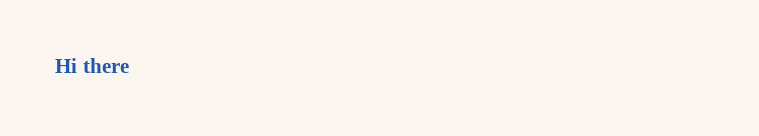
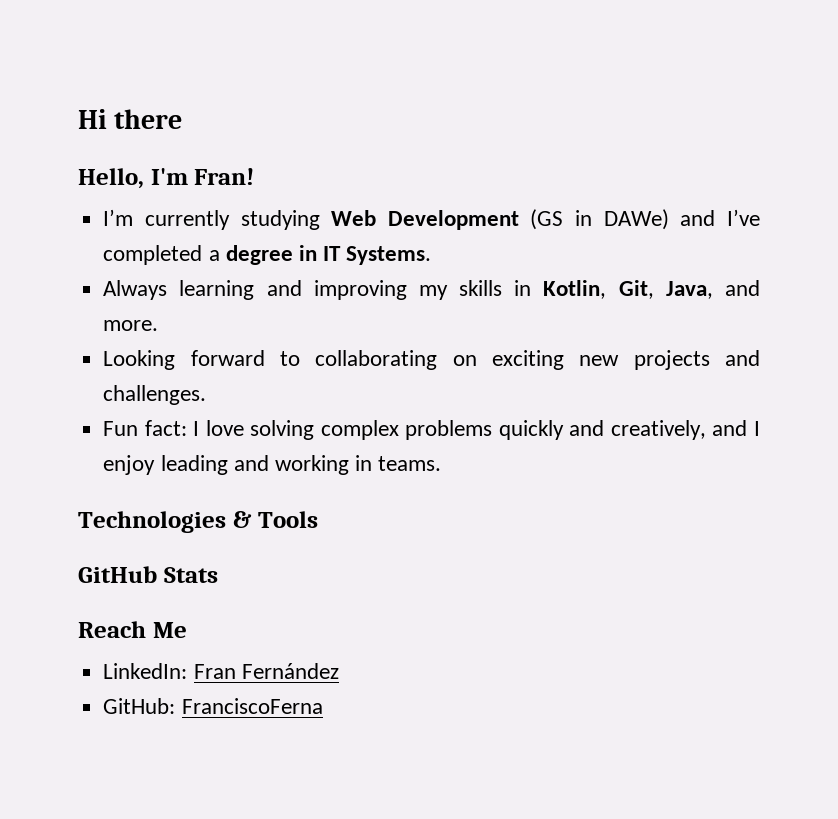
+ Hello, I'm Fran!
+ I’m currently studying Web Development (GS in DAWe) and I’ve completed a degree in IT Systems.
+ Always learning and improving my skills in Kotlin, Git, Java, and more.
+ Looking forward to collaborating on exciting new projects and challenges.
+ Fun fact: I love solving complex problems quickly and creatively, and I enjoy leading and working in teams.
+ Technologies & Tools
+ GitHub Stats
+ Reach Me
+ LinkedIn: Fran Fernández
+ GitHub: FranciscoFerna

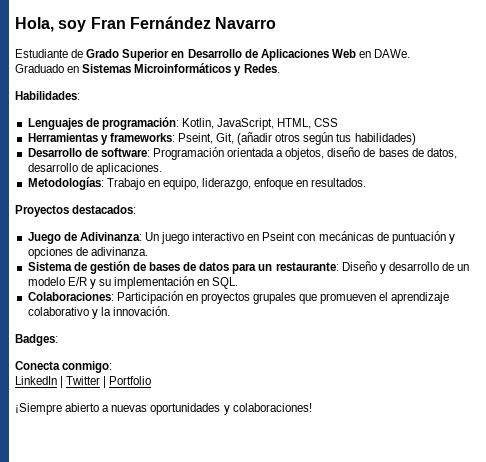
- Hi there
- Hello, I'm Fran!
- I’m currently studying Web Development (GS in DAWe) and I’ve completed a degree in IT Systems.
- Always learning and improving my skills in Kotlin, Git, Java, and more.
- Looking forward to collaborating on exciting new projects and challenges.
- Fun fact: I love solving complex problems quickly and creatively, and I enjoy leading and working in teams.
- Technologies & Tools
- GitHub Stats
- Reach Me
- LinkedIn: Fran Fernández
- GitHub: FranciscoFerna
+ Hola, soy Fran Fernández Navarro
+ Estudiante de Grado Superior en Desarrollo de Aplicaciones Web en DAWe.
+ Graduado en Sistemas Microinformáticos y Redes.
+ Habilidades:
+ Lenguajes de programación: Kotlin, JavaScript, HTML, CSS
+ Herramientas y frameworks: Pseint, Git, (añadir otros según tus habilidades)
+ Desarrollo de software: Programación orientada a objetos, diseño de bases de datos, desarrollo de aplicaciones.
+ Metodologías: Trabajo en equipo, liderazgo, enfoque en resultados.
+ Proyectos destacados:
+ Juego de Adivinanza: Un juego interactivo en Pseint con mecánicas de puntuación y opciones de adivinanza.
+ Sistema de gestión de bases de datos para un restaurante: Diseño y desarrollo de un modelo E/R y su implementación en SQL.
+ Colaboraciones: Participación en proyectos grupales que promueven el aprendizaje colaborativo y la innovación.
+ Badges:
+ Conecta conmigo:
+ LinkedIn | Twitter | Portfolio
+ ¡Siempre abierto a nuevas oportunidades y colaboraciones!

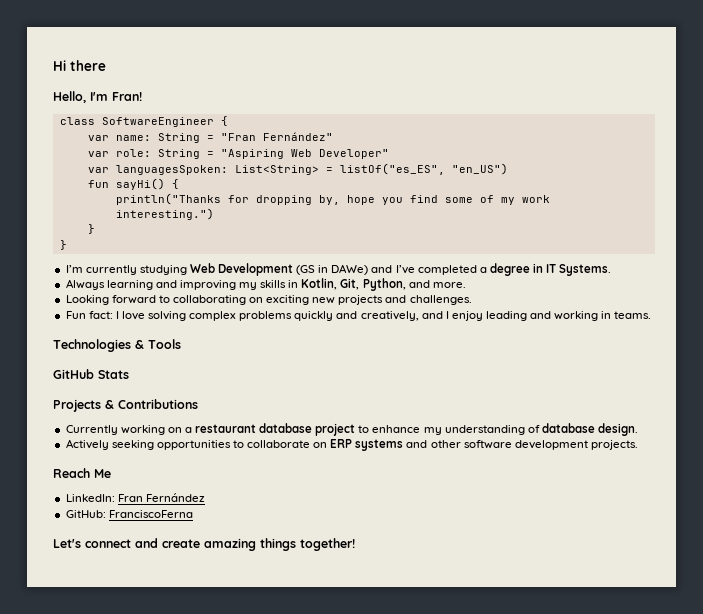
- Hola, soy Fran Fernández Navarro
- Estudiante de Grado Superior en Desarrollo de Aplicaciones Web en DAWe.
- Graduado en Sistemas Microinformáticos y Redes.
- Habilidades:
- Lenguajes de programación: Kotlin, JavaScript, HTML, CSS
- Herramientas y frameworks: Pseint, Git, (añadir otros según tus habilidades)
- Desarrollo de software: Programación orientada a objetos, diseño de bases de datos, desarrollo de aplicaciones.
- Metodologías: Trabajo en equipo, liderazgo, enfoque en resultados.
- Proyectos destacados:
- Juego de Adivinanza: Un juego interactivo en Pseint con mecánicas de puntuación y opciones de adivinanza.
- Sistema de gestión de bases de datos para un restaurante: Diseño y desarrollo de un modelo E/R y su implementación en SQL.
- Colaboraciones: Participación en proyectos grupales que promueven el aprendizaje colaborativo y la innovación.
- Badges:
- Conecta conmigo:
- LinkedIn | Twitter | Portfolio
- ¡Siempre abierto a nuevas oportunidades y colaboraciones!
+ Hi there
+ Hello, I'm Fran!
+ class SoftwareEngineer {
+ var name: String = "Fran Fernández"
+ var role: String = "Aspiring Web Developer"
+ var languagesSpoken: List<String> = listOf("es_ES", "en_US")
+ fun sayHi() {
+ println("Thanks for dropping by, hope you find some of my work interesting.")
+ }
+ }
+ I’m currently studying Web Development (GS in DAWe) and I’ve completed a degree in IT Systems.
+ Always learning and improving my skills in Kotlin, Git, Python, and more.
+ Looking forward to collaborating on exciting new projects and challenges.
+ Fun fact: I love solving complex problems quickly and creatively, and I enjoy leading and working in teams.
+ Technologies & Tools
+ GitHub Stats
+ Projects & Contributions
+ Currently working on a restaurant database project to enhance my understanding of database design.
+ Actively seeking opportunities to collaborate on ERP systems and other software development projects.
+ Reach Me
+ LinkedIn: Fran Fernández
+ GitHub: FranciscoFerna
+ Let's connect and create amazing things together!

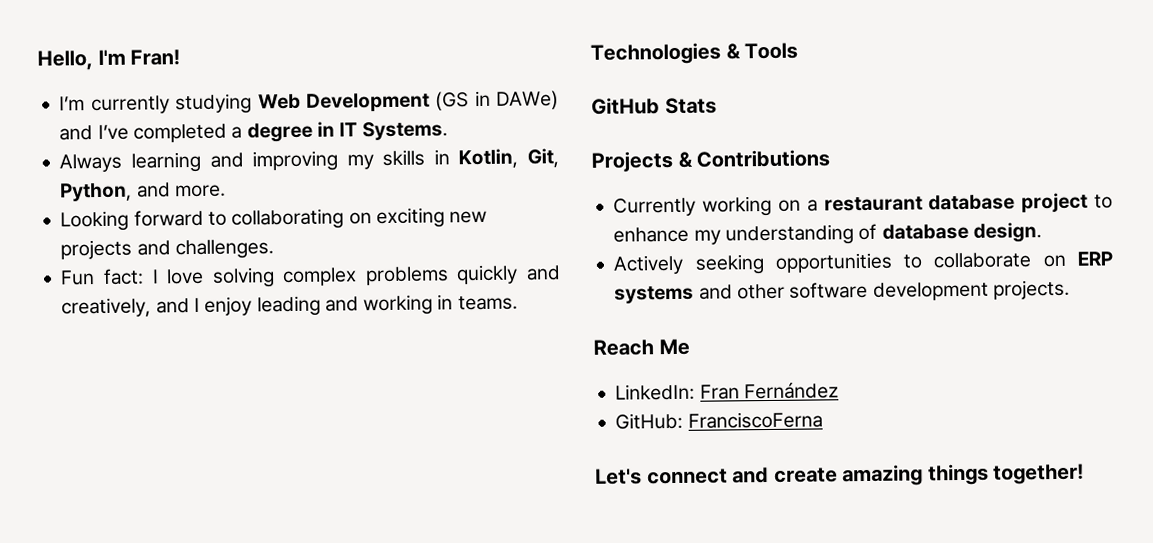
- Hi there
- class SoftwareEngineer {
- var name: String = "Fran Fernández"
- var role: String = "Aspiring Web Developer"
- var languagesSpoken: List<String> = listOf("es_ES", "en_US")
- fun sayHi() {
- println("Thanks for dropping by, hope you find some of my work interesting.")
- }
- }

